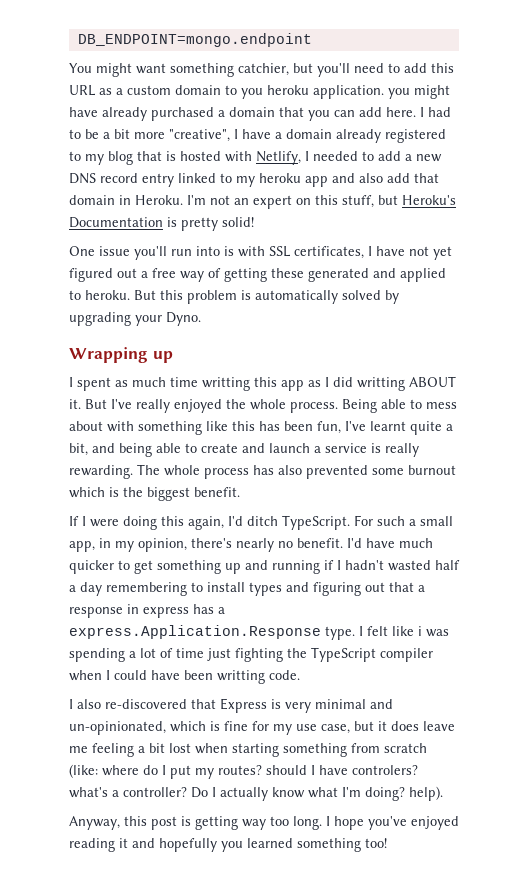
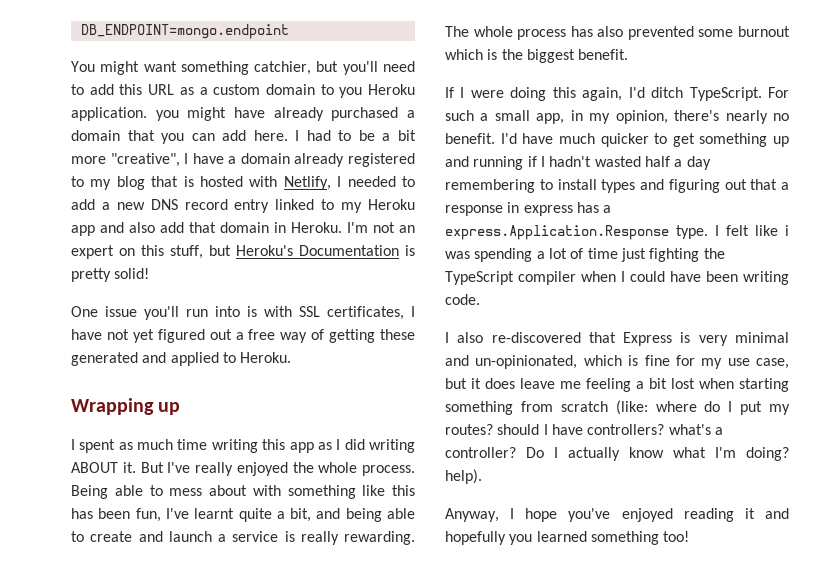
- You might want something catchier, but you'll need to add this URL as a custom domain to you heroku application. you might have already purchased a domain that you can add here.
+ You might want something catchier, but you'll need to add this URL as a custom domain to you Heroku application. you might have already purchased a domain that you can add here.
- I had to be a bit more "creative", I have a domain already registered to my blog that is hosted with Netlify, I needed to add a new DNS record entry linked to my heroku app and also add that domain in Heroku.
+ I had to be a bit more "creative", I have a domain already registered to my blog that is hosted with Netlify, I needed to add a new DNS record entry linked to my Heroku app and also add that domain in Heroku.
- One issue you'll run into is with SSL certificates, I have not yet figured out a free way of getting these generated and applied to heroku. But this problem is automatically solved by upgrading your Dyno.
+ One issue you'll run into is with SSL certificates, I have not yet figured out a free way of getting these generated and applied to Heroku.
- I spent as much time writting this app as I did writting ABOUT it.
+ I spent as much time writing this app as I did writing ABOUT it.
- I felt like i was spending a lot of time just fighting the TypeScript compiler when I could have been writting code.
+ I felt like i was spending a lot of time just fighting the TypeScript compiler when I could have been writing code.
- I also re-discovered that Express is very minimal and un-opinionated, which is fine for my use case, but it does leave me feeling a bit lost when starting something from scratch (like: where do I put my routes? should I have controlers? what's a controller?
+ I also re-discovered that Express is very minimal and un-opinionated, which is fine for my use case, but it does leave me feeling a bit lost when starting something from scratch (like: where do I put my routes? should I have controllers? what's a controller?
- Anyway, this post is getting way too long. I hope you've enjoyed reading it and hopefully you learned something too!
+ Anyway, I hope you've enjoyed reading it and hopefully you learned something too!

